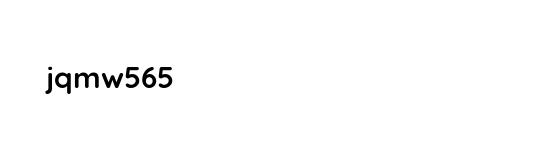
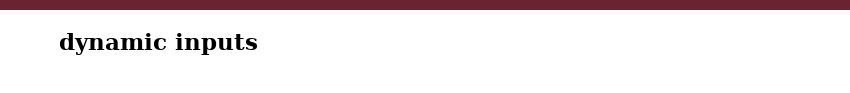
- jqmw565
+ dynamic inputs

